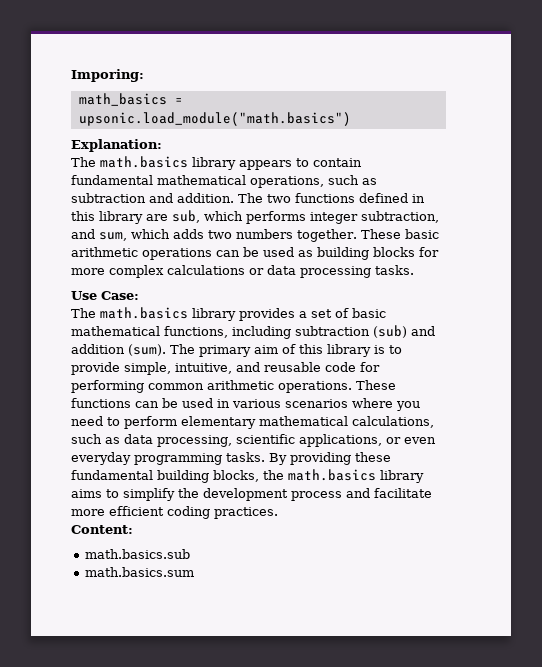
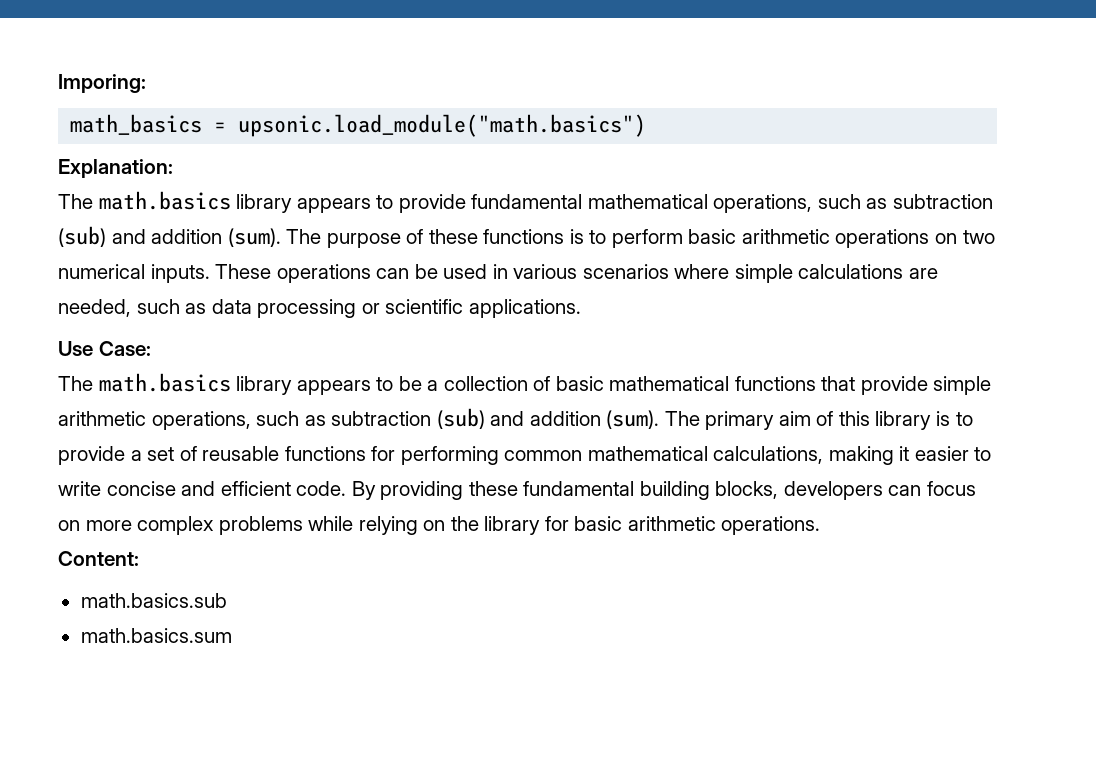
- The math.basics library appears to contain fundamental mathematical operations, such as subtraction and addition. The two functions defined in this library are sub, which performs integer subtraction, and sum, which adds two numbers together. These basic arithmetic operations can be used as building blocks for more complex calculations or data processing tasks.
+ The math.basics library appears to provide fundamental mathematical operations, such as subtraction (sub) and addition (sum). The purpose of these functions is to perform basic arithmetic operations on two numerical inputs. These operations can be used in various scenarios where simple calculations are needed, such as data processing or scientific applications.
- The math.basics library provides a set of basic mathematical functions, including subtraction (sub) and addition (sum).
+ The math.basics library appears to be a collection of basic mathematical functions that provide simple arithmetic operations, such as subtraction (sub) and addition (sum).
- The primary aim of this library is to provide simple, intuitive, and reusable code for performing common arithmetic operations. These functions can be used in various scenarios where you need to perform elementary mathematical calculations, such as data processing, scientific applications, or even everyday programming tasks.
+ The primary aim of this library is to provide a set of reusable functions for performing common mathematical calculations, making it easier to write concise and efficient code.
- By providing these fundamental building blocks, the math.basics library aims to simplify the development process and facilitate more efficient coding practices.
+ By providing these fundamental building blocks, developers can focus on more complex problems while relying on the library for basic arithmetic operations.

